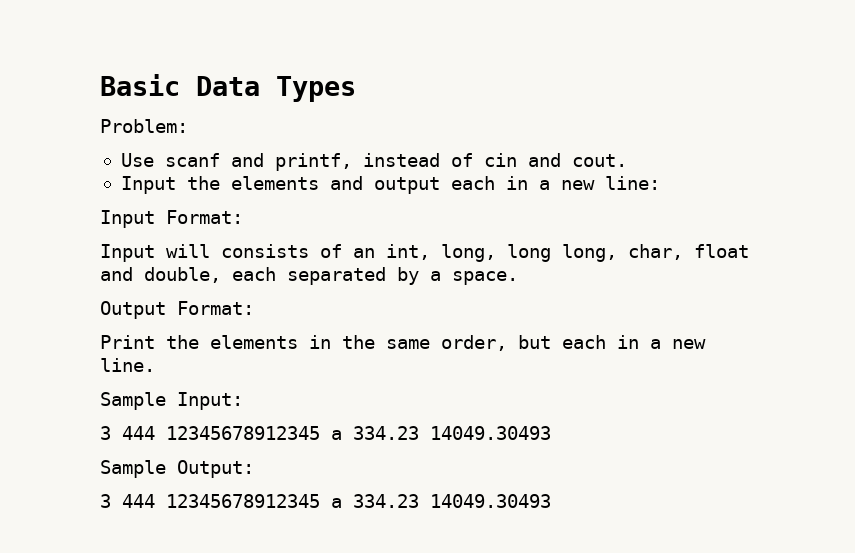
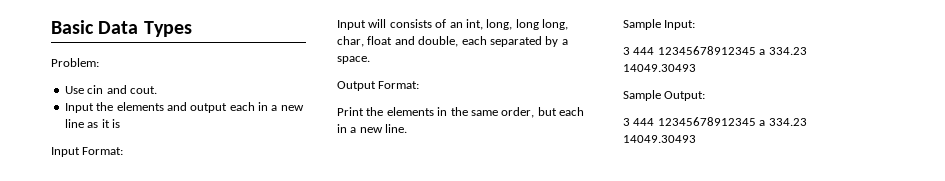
- Use scanf and printf, instead of cin and cout.
+ Use cin and cout.
- Input the elements and output each in a new line:
+ Input the elements and output each in a new line as it is

